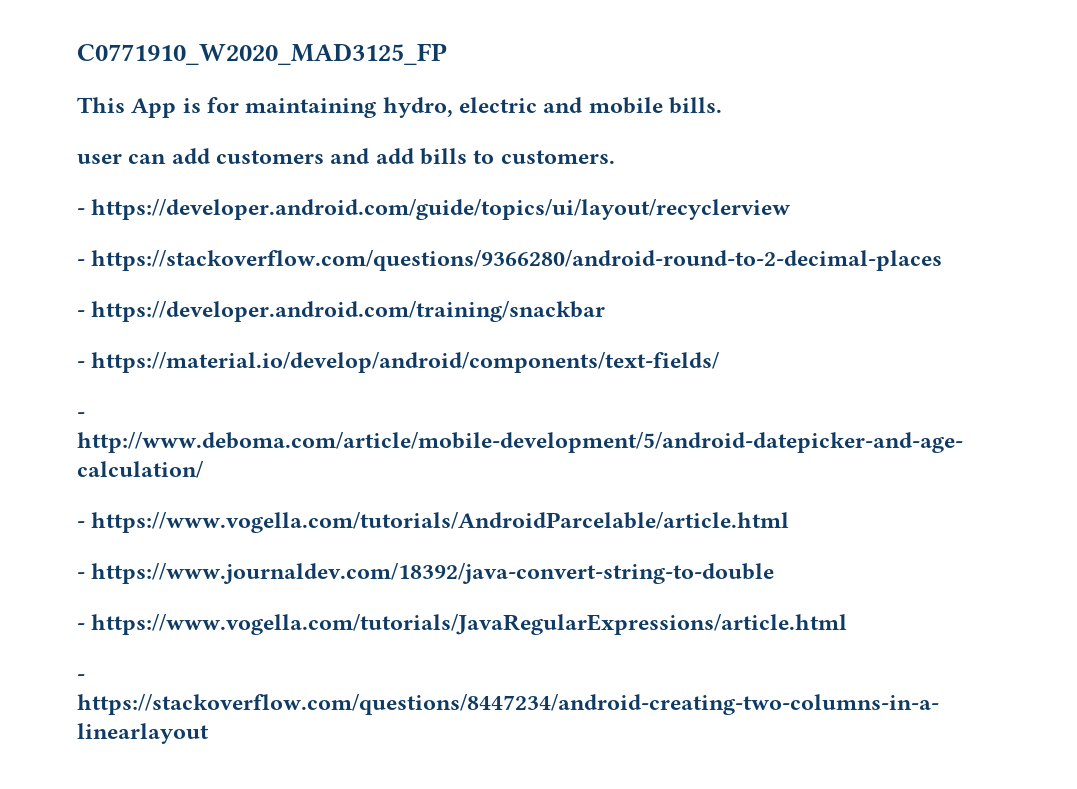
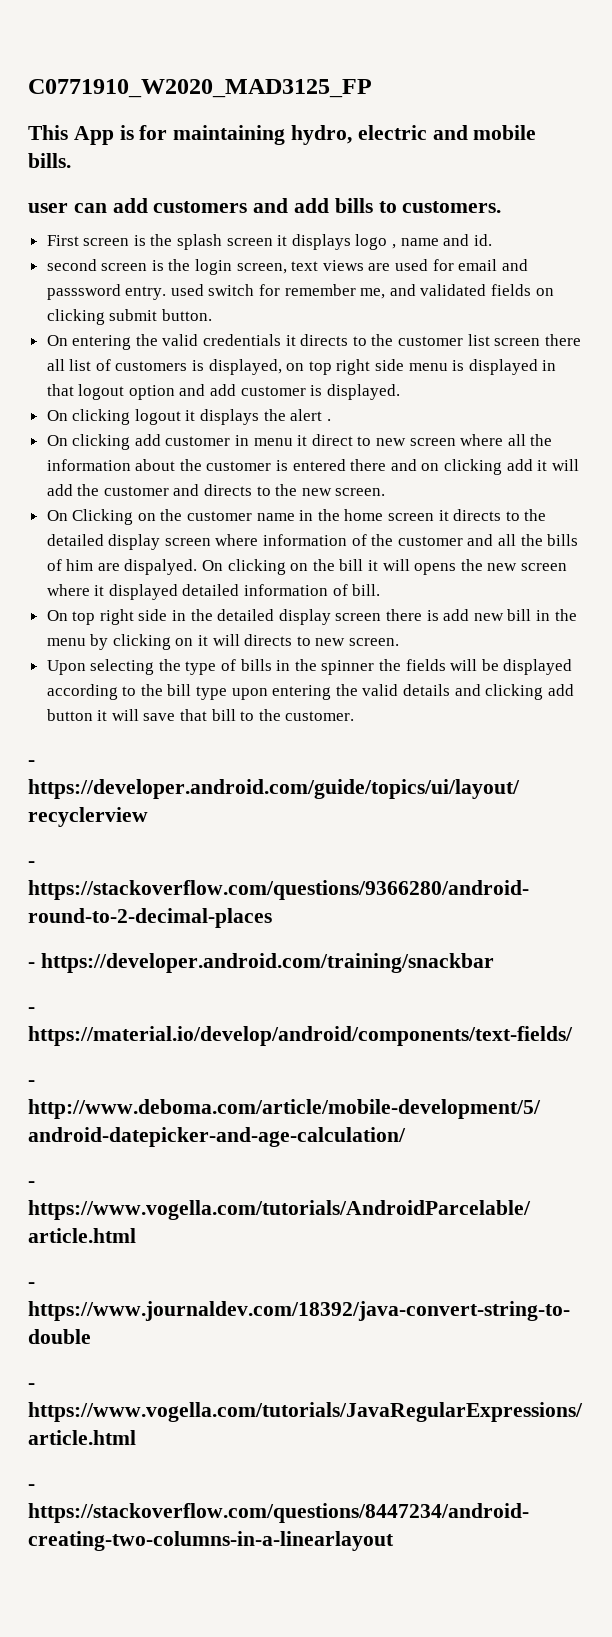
+ First screen is the splash screen it displays logo , name and id.
+ second screen is the login screen, text views are used for email and passsword entry. used switch for remember me, and validated fields on clicking submit button.
+ On entering the valid credentials it directs to the customer list screen there all list of customers is displayed, on top right side menu is displayed in that logout option and add customer is displayed.
+ On clicking logout it displays the alert .
+ On clicking add customer in menu it direct to new screen where all the information about the customer is entered there and on clicking add it will add the customer and directs to the new screen.
+ On Clicking on the customer name in the home screen it directs to the detailed display screen where information of the customer and all the bills of him are dispalyed. On clicking on the bill it will opens the new screen where it displayed detailed information of bill.
+ On top right side in the detailed display screen there is add new bill in the menu by clicking on it will directs to new screen.
+ Upon selecting the type of bills in the spinner the fields will be displayed according to the bill type upon entering the valid details and clicking add button it will save that bill to the customer.

